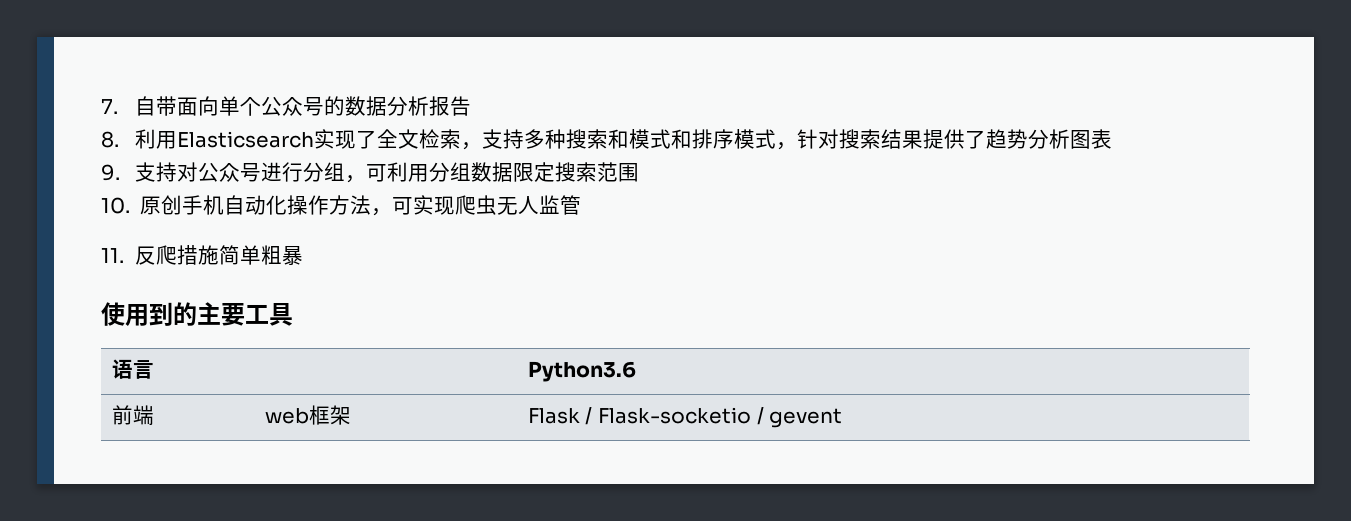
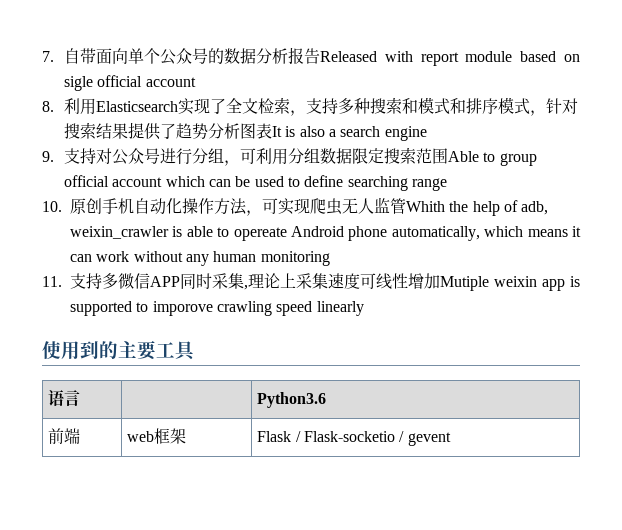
- 7.自带面向单个公众号的数据分析报告
+ 7.自带面向单个公众号的数据分析报告Released with report module based on sigle official account
- 8.利用Elasticsearch实现了全文检索，支持多种搜索和模式和排序模式，针对搜索结果提供了趋势分析图表
+ 8.利用Elasticsearch实现了全文检索，支持多种搜索和模式和排序模式，针对搜索结果提供了趋势分析图表It is also a search engine
- 9.支持对公众号进行分组，可利用分组数据限定搜索范围
+ 9.支持对公众号进行分组，可利用分组数据限定搜索范围Able to group official account which can be used to define searching range
- 10.原创手机自动化操作方法，可实现爬虫无人监管
- 11.反爬措施简单粗暴
+ 10.原创手机自动化操作方法，可实现爬虫无人监管Whith the help of adb, weixin_crawler is able to opereate Android phone automatically, which means it can work without any human monitoring
+ 11.支持多微信APP同时采集,理论上采集速度可线性增加Mutiple weixin app is supported to imporove crawling speed linearly

